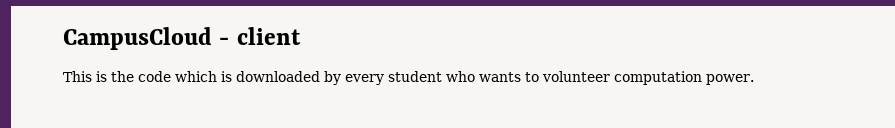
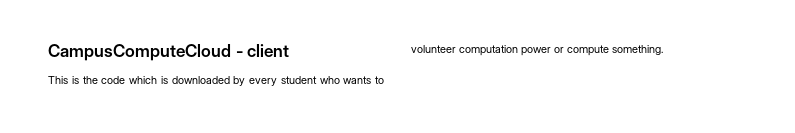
- CampusCloud - client
+ CampusComputeCloud - client
- This is the code which is downloaded by every student who wants to volunteer computation power.
+ This is the code which is downloaded by every student who wants to volunteer computation power or compute something.

